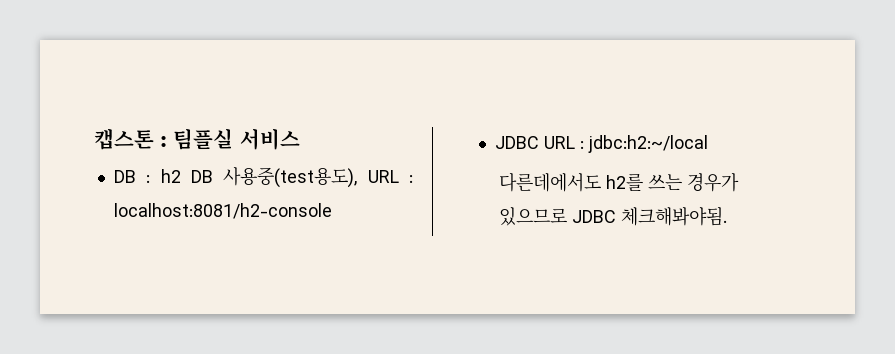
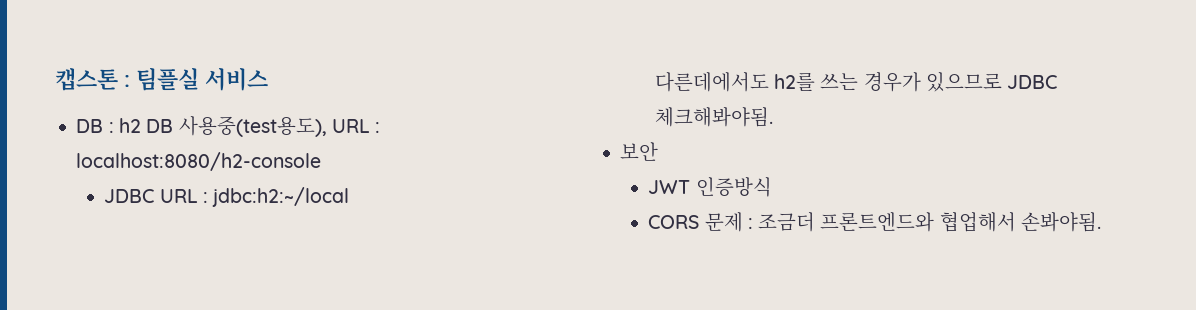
- DB : h2 DB 사용중(test용도), URL : localhost:8081/h2-console
+ DB : h2 DB 사용중(test용도), URL : localhost:8080/h2-console
+ 보안
+ JWT 인증방식
+ CORS 문제 : 조금더 프론트엔드와 협업해서 손봐야됨.

